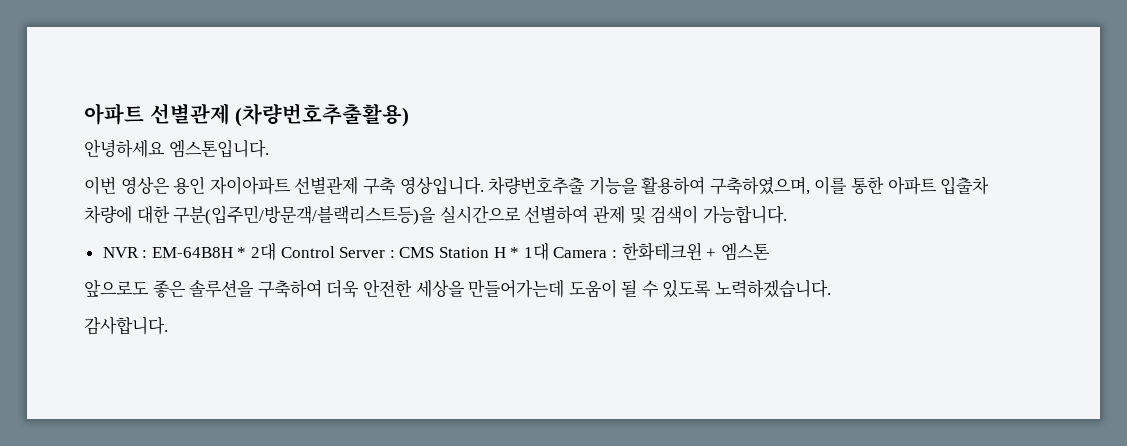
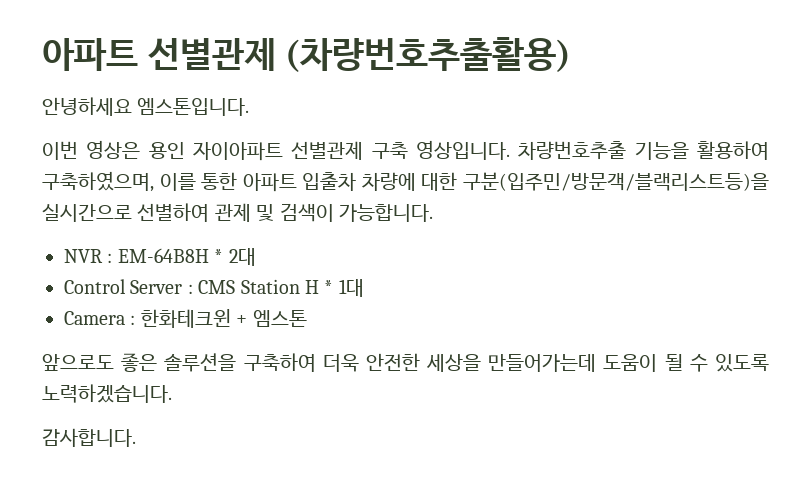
- NVR : EM-64B8H * 2대 Control Server : CMS Station H * 1대 Camera : 한화테크윈 + 엠스톤
+ NVR : EM-64B8H * 2대
+ Control Server : CMS Station H * 1대
+ Camera : 한화테크윈 + 엠스톤

